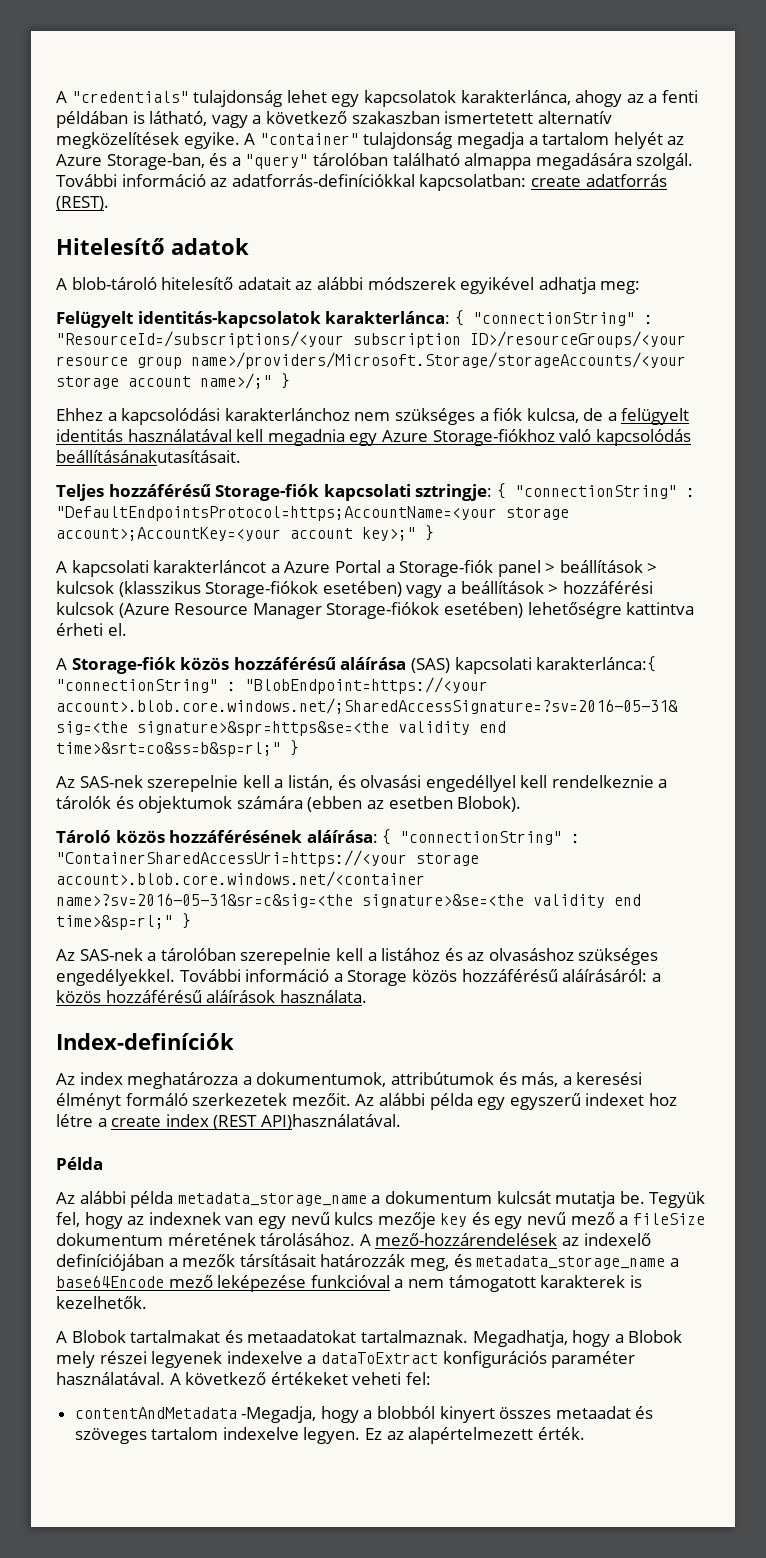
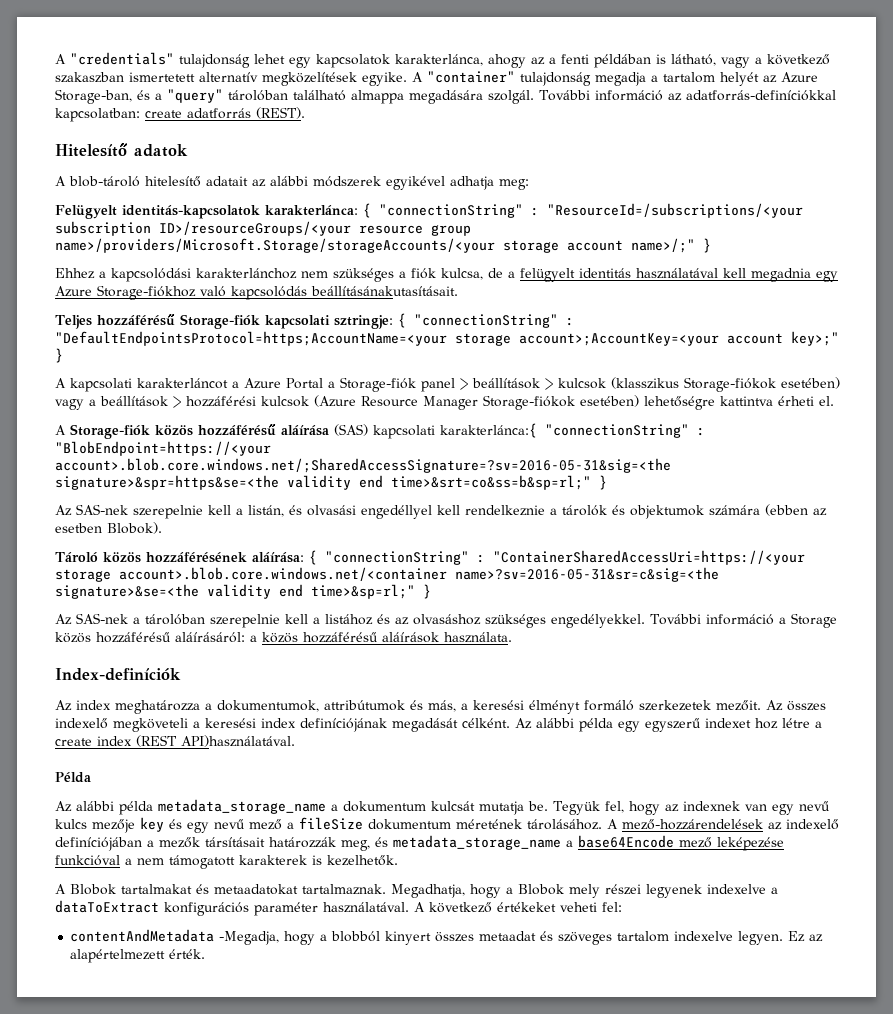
- Az alábbi példa egy egyszerű indexet hoz létre a create index (REST API)használatával.
+ Az összes indexelő megköveteli a keresési index definíciójának megadását célként. Az alábbi példa egy egyszerű indexet hoz létre a create index (REST API)használatával.

